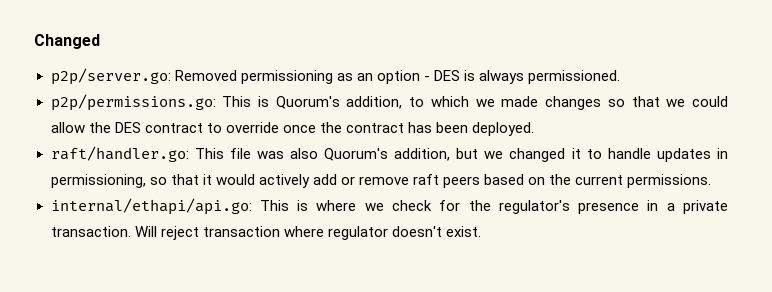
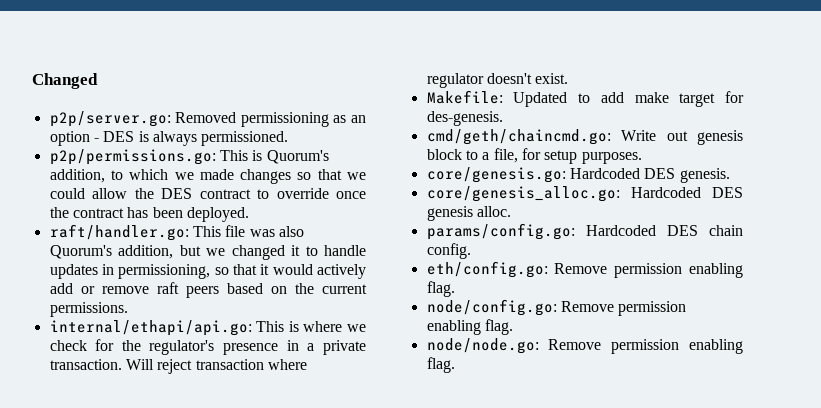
+ Makefile: Updated to add make target for des-genesis.
+ cmd/geth/chaincmd.go: Write out genesis block to a file, for setup purposes.
+ core/genesis.go: Hardcoded DES genesis.
+ core/genesis_alloc.go: Hardcoded DES genesis alloc.
+ params/config.go: Hardcoded DES chain config.
+ eth/config.go: Remove permission enabling flag.
+ node/config.go: Remove permission enabling flag.
+ node/node.go: Remove permission enabling flag.

